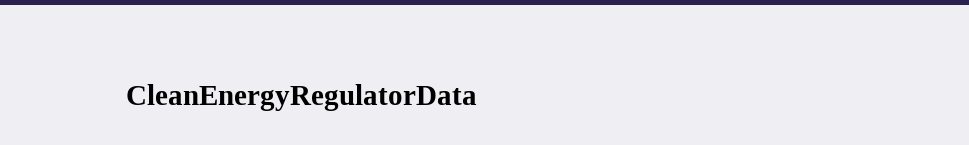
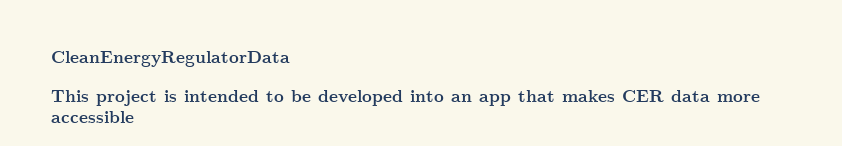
+ This project is intended to be developed into an app that makes CER data more accessible

